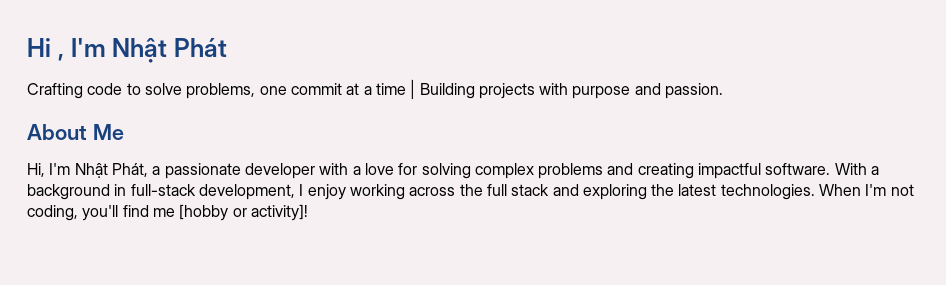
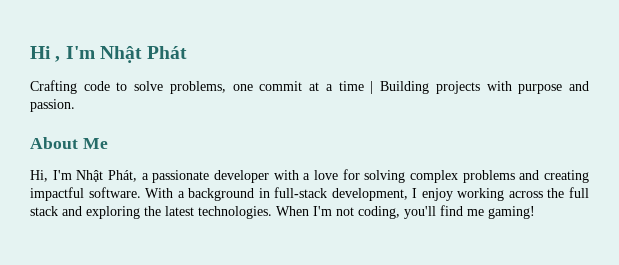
- When I'm not coding, you'll find me [hobby or activity]!
+ When I'm not coding, you'll find me gaming!

